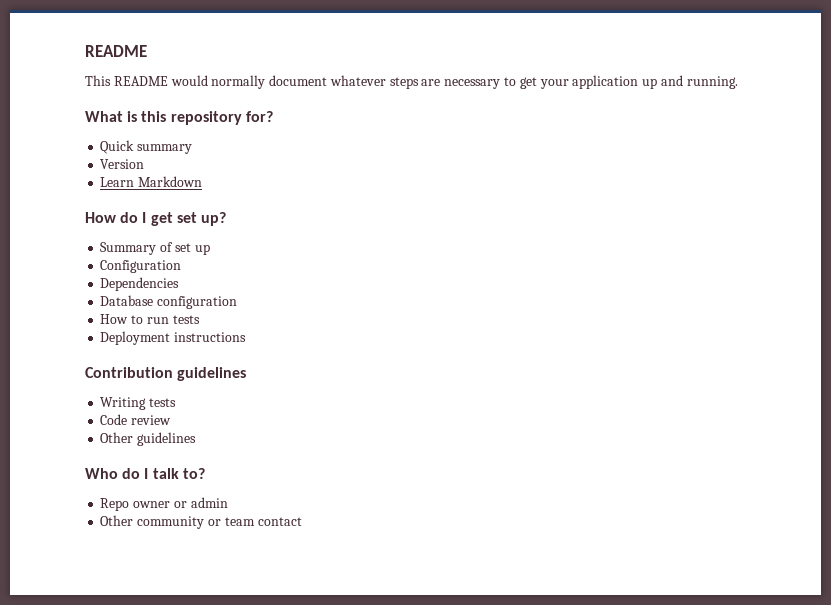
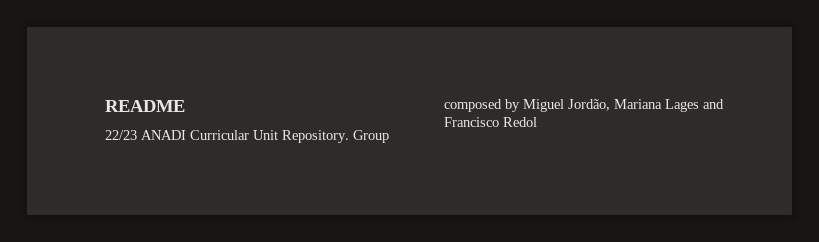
- This README would normally document whatever steps are necessary to get your application up and running.
- What is this repository for?
- Quick summary
- Version
- Learn Markdown
- How do I get set up?
- Summary of set up
- Configuration
- Dependencies
- Database configuration
- How to run tests
- Deployment instructions
- Contribution guidelines
- Writing tests
- Code review
- Other guidelines
- Who do I talk to?
- Repo owner or admin
- Other community or team contact
+ 22/23 ANADI Curricular Unit Repository. Group composed by Miguel Jordão, Mariana Lages and Francisco Redol

